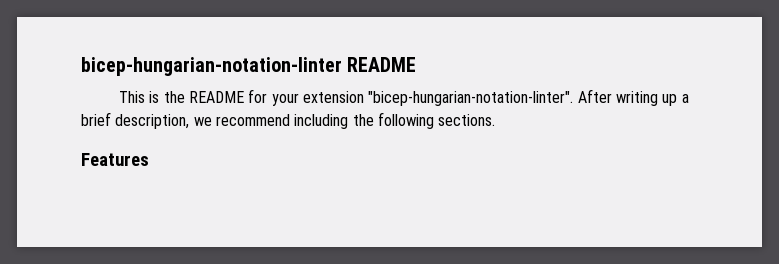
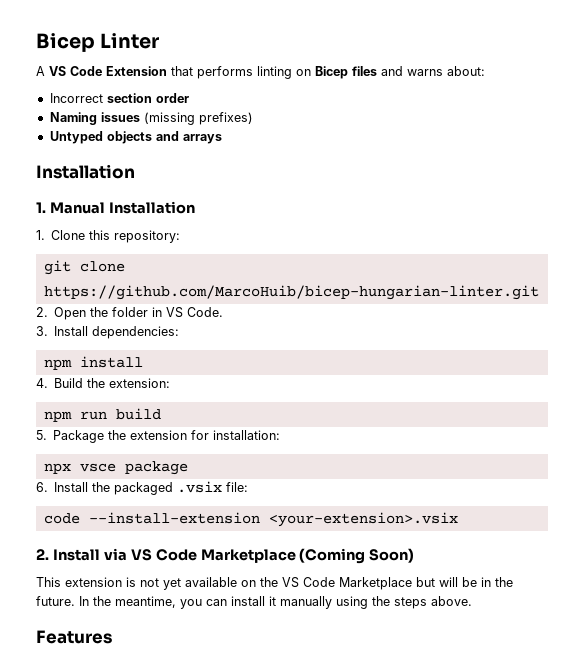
- bicep-hungarian-notation-linter README
- This is the README for your extension "bicep-hungarian-notation-linter". After writing up a brief description, we recommend including the following sections.
+ Bicep Linter
+ A VS Code Extension that performs linting on Bicep files and warns about:
+ Incorrect section order
+ Naming issues (missing prefixes)
+ Untyped objects and arrays
+ Installation
+ 1. Manual Installation
+ 1. Clone this repository:
+ git clone https://github.com/MarcoHuib/bicep-hungarian-linter.git
+ 2. Open the folder in VS Code.
+ 3. Install dependencies:
+ npm install
+ 4. Build the extension:
+ npm run build
+ 5. Package the extension for installation:
+ npx vsce package
+ 6. Install the packaged .vsix file:
+ code --install-extension <your-extension>.vsix
+ 2. Install via VS Code Marketplace (Coming Soon)
+ This extension is not yet available on the VS Code Marketplace but will be in the future. In the meantime, you can install it manually using the steps above.

